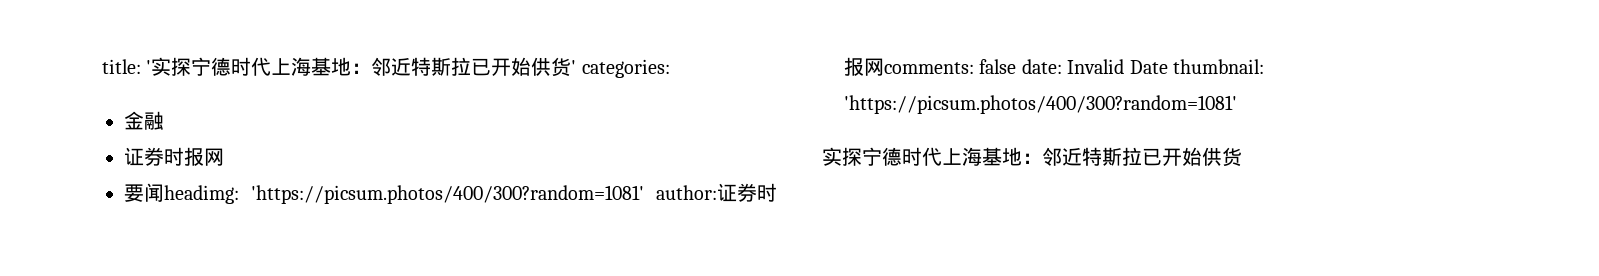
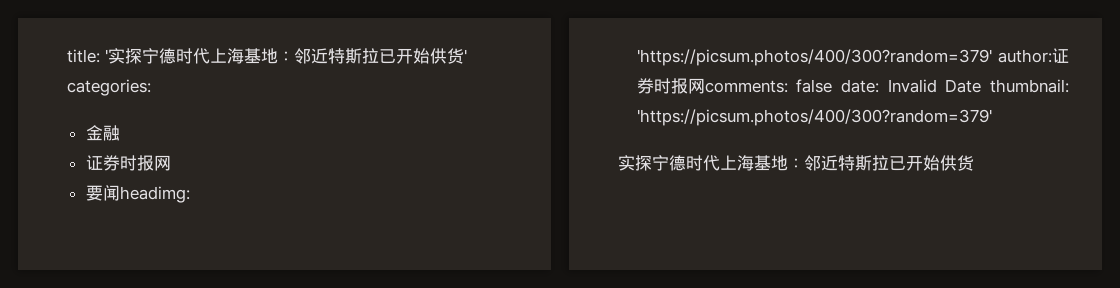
- 要闻headimg: 'https://picsum.photos/400/300?random=1081' author:证券时报网comments: false date: Invalid Date thumbnail: 'https://picsum.photos/400/300?random=1081'
+ 要闻headimg: 'https://picsum.photos/400/300?random=379' author:证券时报网comments: false date: Invalid Date thumbnail: 'https://picsum.photos/400/300?random=379'

